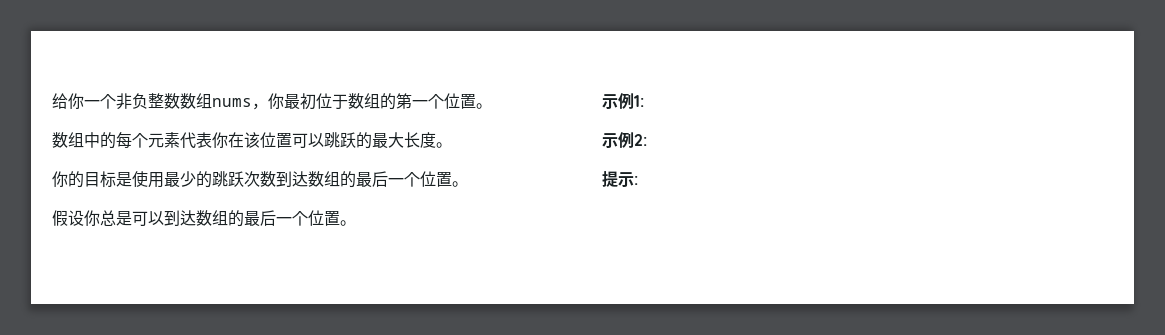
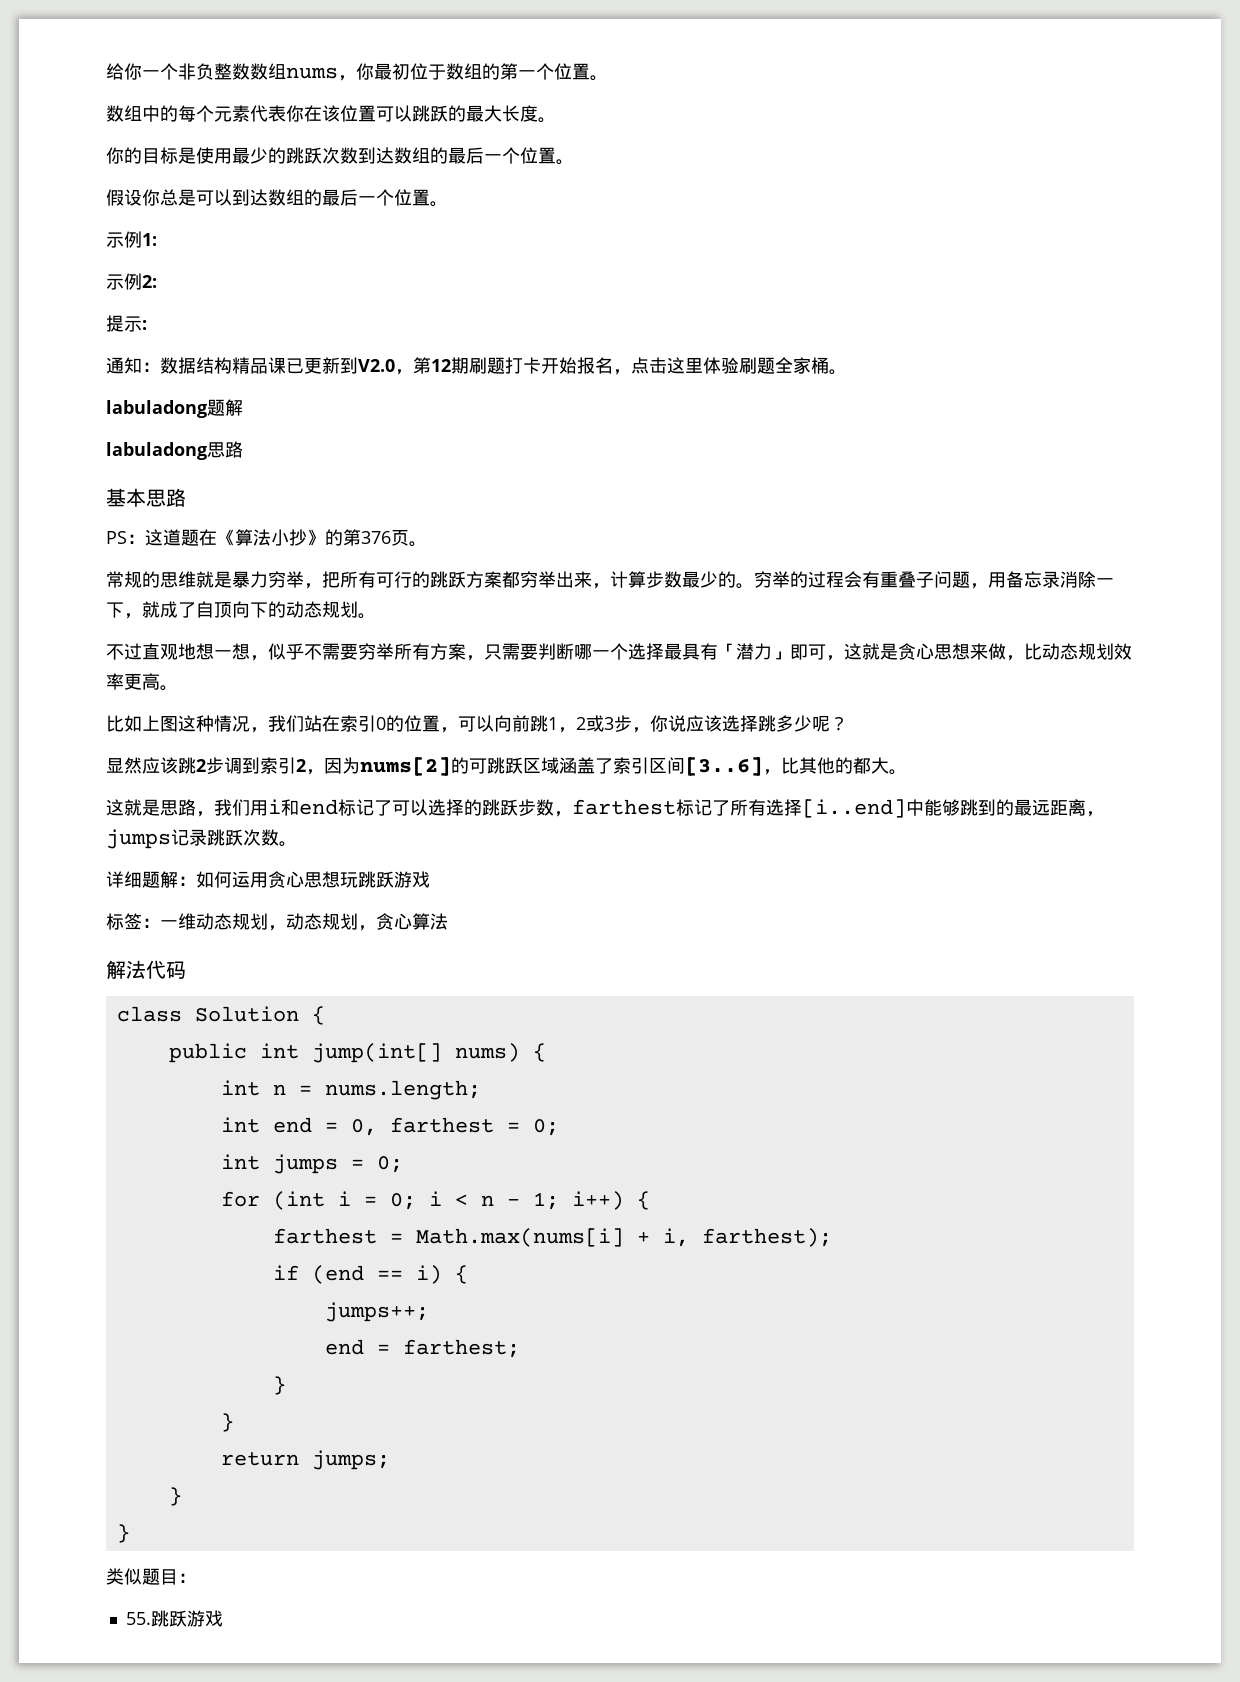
+ 通知：数据结构精品课已更新到V2.0，第12期刷题打卡开始报名，点击这里体验刷题全家桶。
+ labuladong题解
+ labuladong思路
+ 基本思路
+ PS：这道题在《算法小抄》的第376页。
+ 常规的思维就是暴力穷举，把所有可行的跳跃方案都穷举出来，计算步数最少的。穷举的过程会有重叠子问题，用备忘录消除一下，就成了自顶向下的动态规划。
+ 不过直观地想一想，似乎不需要穷举所有方案，只需要判断哪一个选择最具有「潜力」即可，这就是贪心思想来做，比动态规划效率更高。
+ 比如上图这种情况，我们站在索引0的位置，可以向前跳1，2或3步，你说应该选择跳多少呢？
+ 显然应该跳2步调到索引2，因为nums[2]的可跳跃区域涵盖了索引区间[3..6]，比其他的都大。
+ 这就是思路，我们用i和end标记了可以选择的跳跃步数，farthest标记了所有选择[i..end]中能够跳到的最远距离，jumps记录跳跃次数。
+ 详细题解：如何运用贪心思想玩跳跃游戏
+ 标签：一维动态规划，动态规划，贪心算法
+ 解法代码
+ class Solution {
+ public int jump(int[] nums) {
+ int n = nums.length;
+ int end = 0, farthest = 0;
+ int jumps = 0;
+ for (int i = 0; i < n - 1; i++) {
+ farthest = Math.max(nums[i] + i, farthest);
+ if (end == i) {
+ jumps++;
+ end = farthest;
+ }
+ }
+ return jumps;
+ }
+ }
+ 类似题目：
+ 55.跳跃游戏

